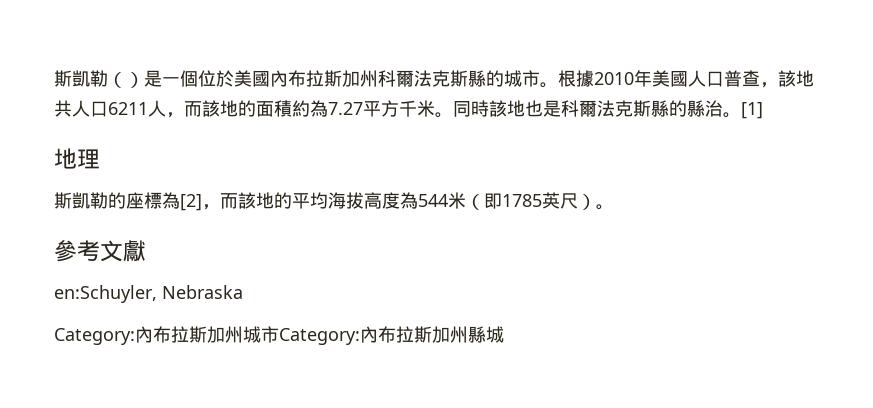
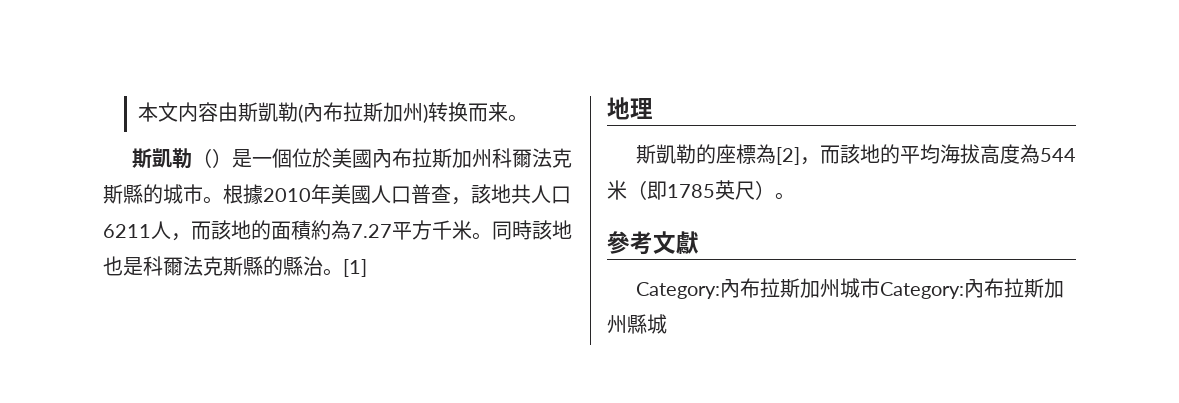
+ 本文内容由斯凱勒(內布拉斯加州)转换而来。
- en:Schuyler, Nebraska

